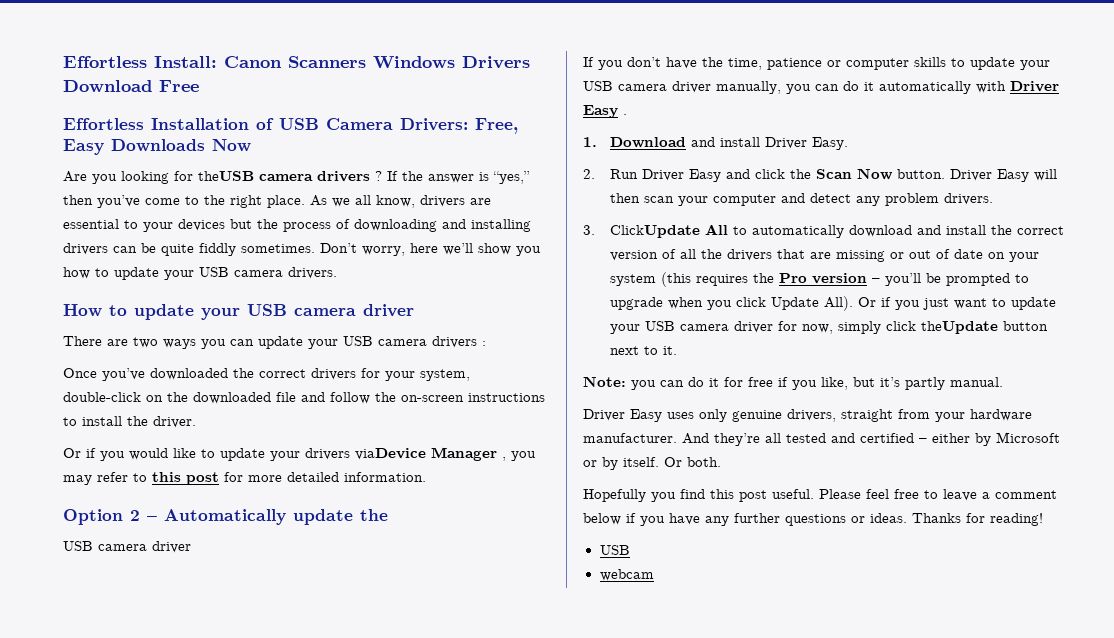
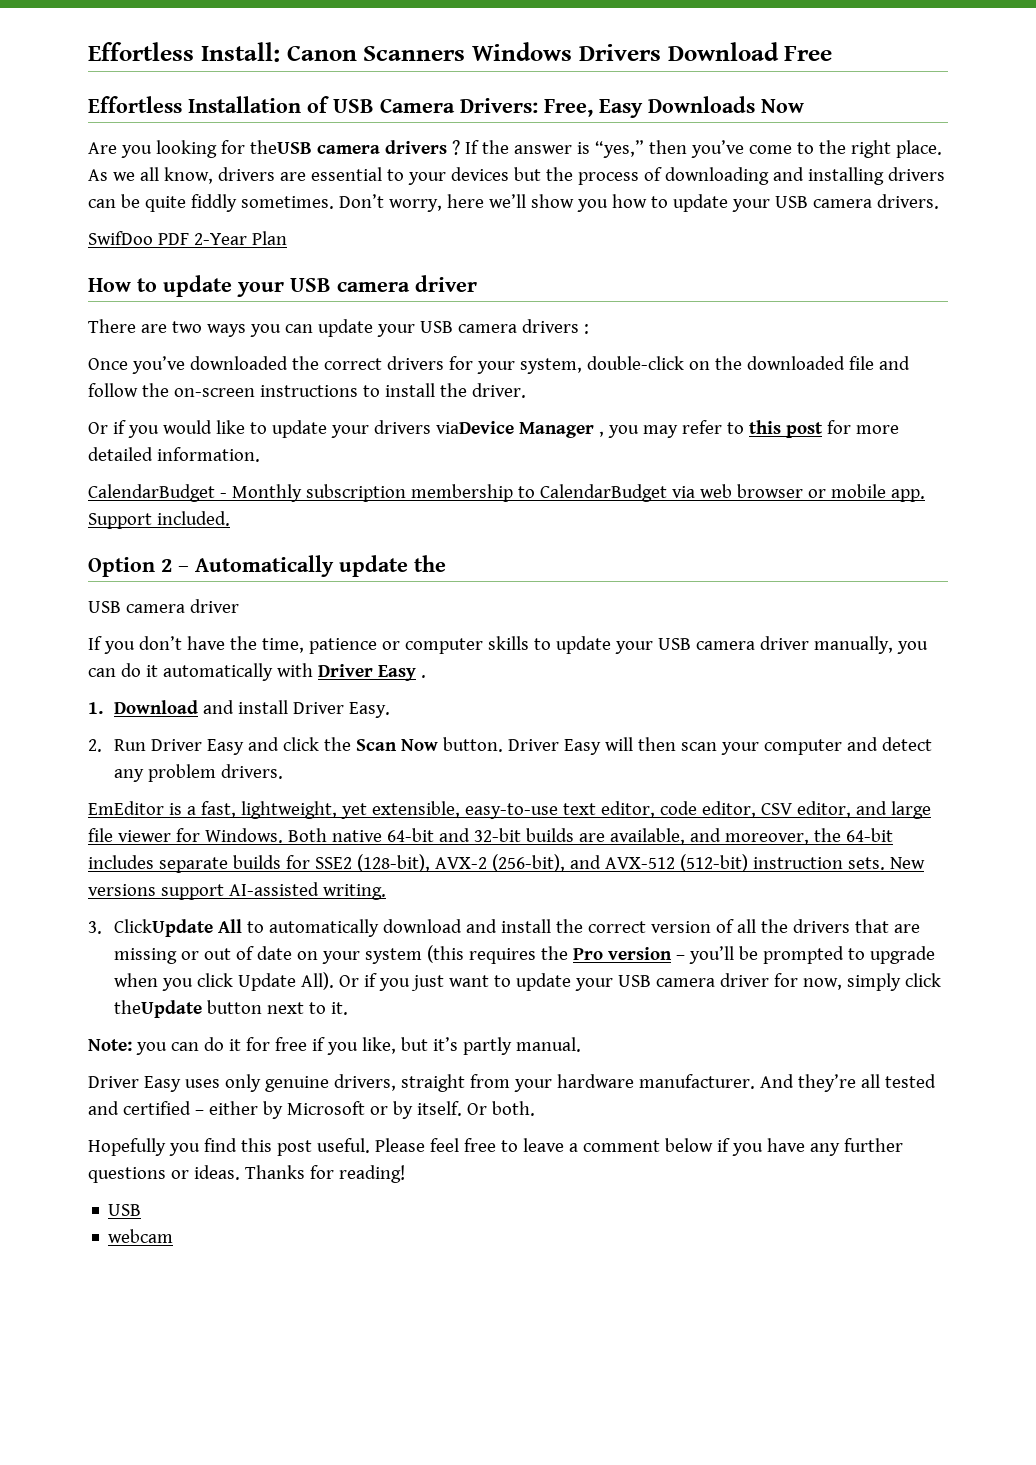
+ SwifDoo PDF 2-Year Plan
+ CalendarBudget - Monthly subscription membership to CalendarBudget via web browser or mobile app. Support included.
+ EmEditor is a fast, lightweight, yet extensible, easy-to-use text editor, code editor, CSV editor, and large file viewer for Windows. Both native 64-bit and 32-bit builds are available, and moreover, the 64-bit includes separate builds for SSE2 (128-bit), AVX-2 (256-bit), and AVX-512 (512-bit) instruction sets. New versions support AI-assisted writing.

